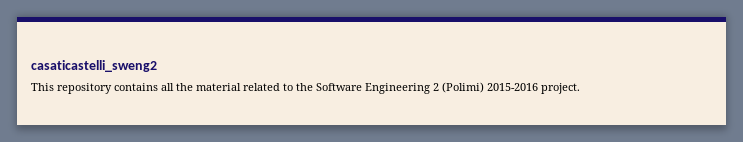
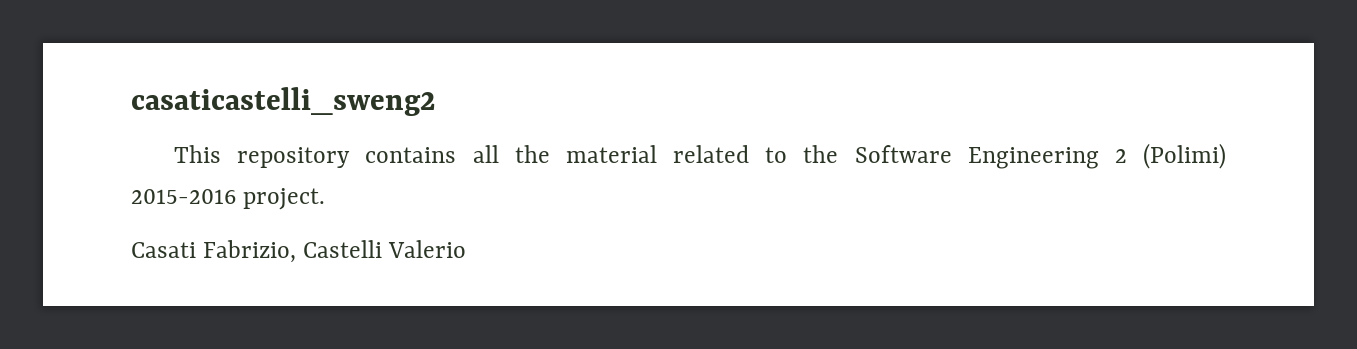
+ Casati Fabrizio, Castelli Valerio

